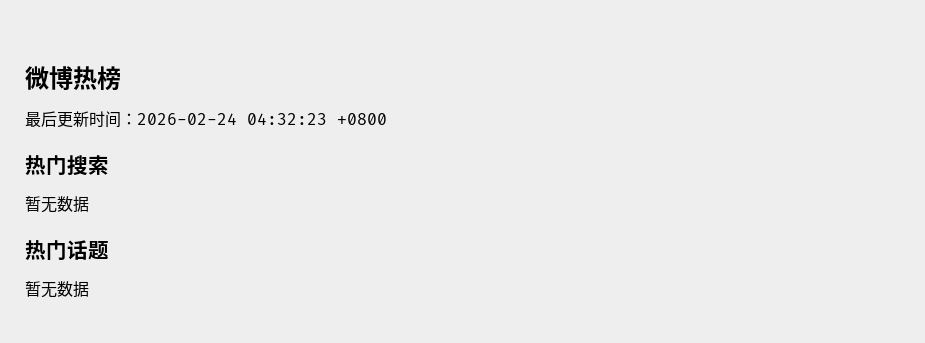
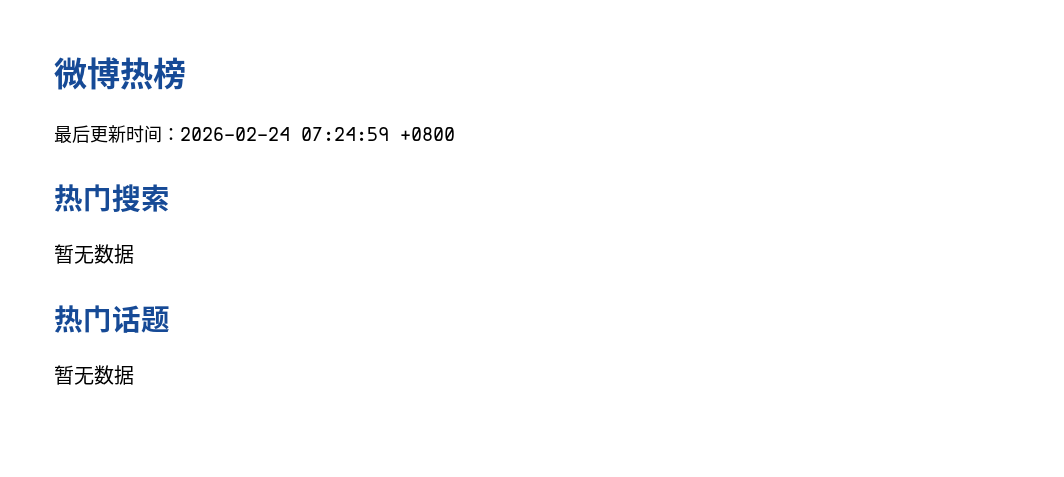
- 最后更新时间：2026-02-24 04:32:23 +0800
+ 最后更新时间：2026-02-24 07:24:59 +0800

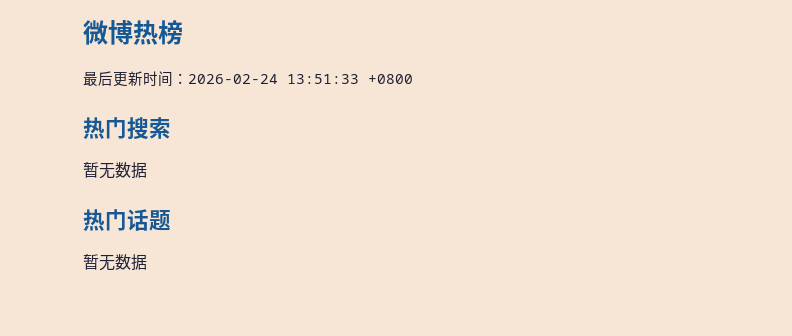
- 最后更新时间：2026-02-24 07:24:59 +0800
+ 最后更新时间：2026-02-24 13:51:33 +0800

